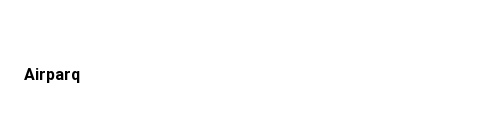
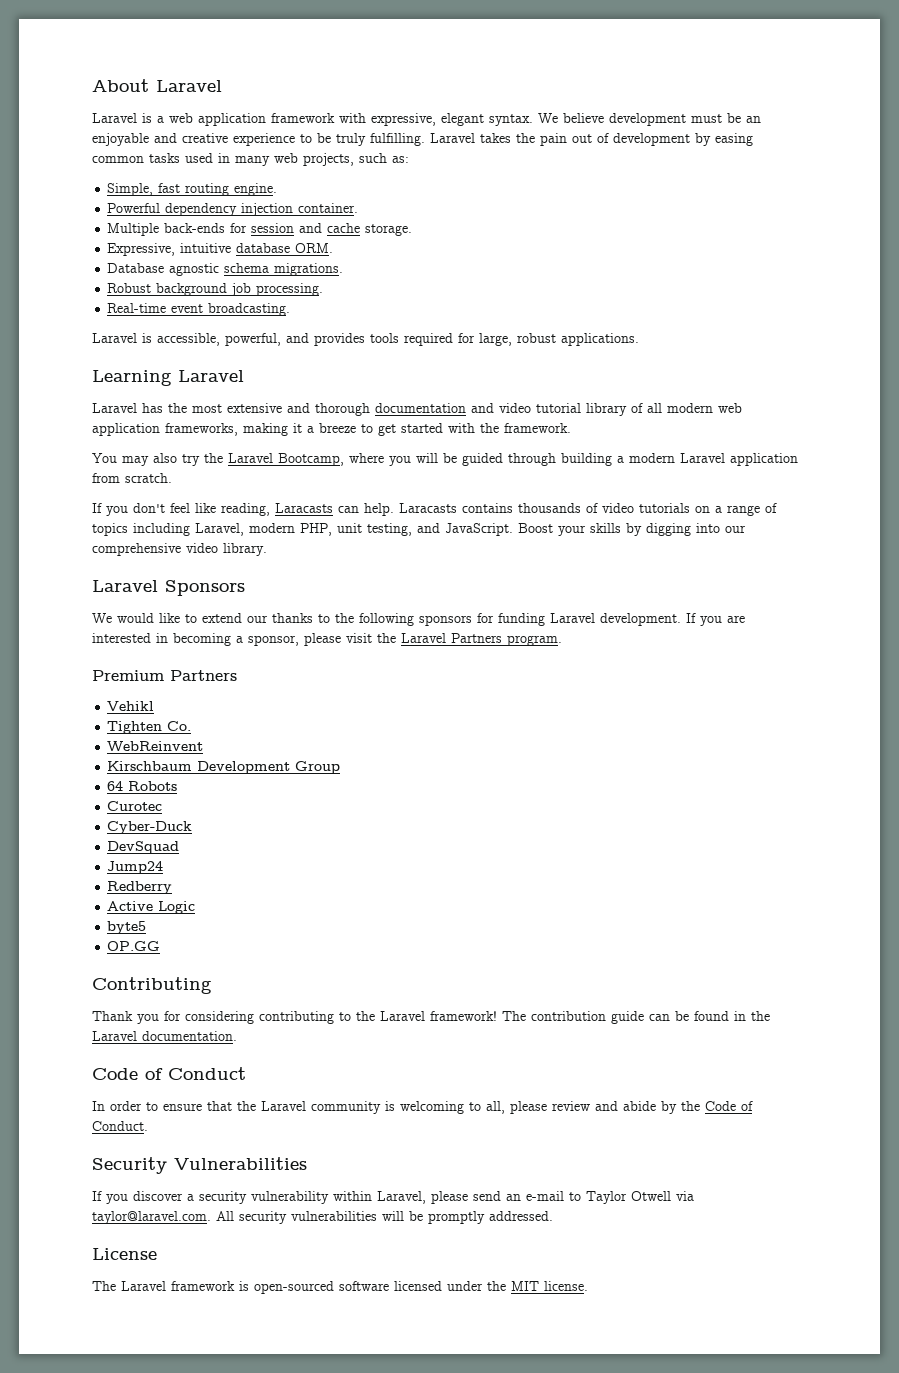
- Airparq
+ About Laravel
+ Laravel is a web application framework with expressive, elegant syntax. We believe development must be an enjoyable and creative experience to be truly fulfilling. Laravel takes the pain out of development by easing common tasks used in many web projects, such as:
+ Simple, fast routing engine.
+ Powerful dependency injection container.
+ Multiple back-ends for session and cache storage.
+ Expressive, intuitive database ORM.
+ Database agnostic schema migrations.
+ Robust background job processing.
+ Real-time event broadcasting.
+ Laravel is accessible, powerful, and provides tools required for large, robust applications.
+ Learning Laravel
+ Laravel has the most extensive and thorough documentation and video tutorial library of all modern web application frameworks, making it a breeze to get started with the framework.
+ You may also try the Laravel Bootcamp, where you will be guided through building a modern Laravel application from scratch.
+ If you don't feel like reading, Laracasts can help. Laracasts contains thousands of video tutorials on a range of topics including Laravel, modern PHP, unit testing, and JavaScript. Boost your skills by digging into our comprehensive video library.
+ Laravel Sponsors
+ We would like to extend our thanks to the following sponsors for funding Laravel development. If you are interested in becoming a sponsor, please visit the Laravel Partners program.
+ Premium Partners
+ Vehikl
+ Tighten Co.
+ WebReinvent
+ Kirschbaum Development Group
+ 64 Robots
+ Curotec
+ Cyber-Duck
+ DevSquad
+ Jump24
+ Redberry
+ Active Logic
+ byte5
+ OP.GG
+ Contributing
+ Thank you for considering contributing to the Laravel framework! The contribution guide can be found in the Laravel documentation.
+ Code of Conduct
+ In order to ensure that the Laravel community is welcoming to all, please review and abide by the Code of Conduct.
+ Security Vulnerabilities
+ If you discover a security vulnerability within Laravel, please send an e-mail to Taylor Otwell via taylor@laravel.com. All security vulnerabilities will be promptly addressed.
+ License
+ The Laravel framework is open-sourced software licensed under the MIT license.

